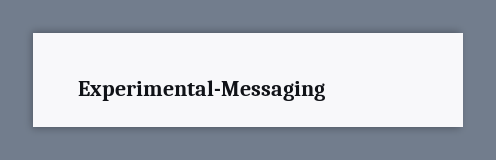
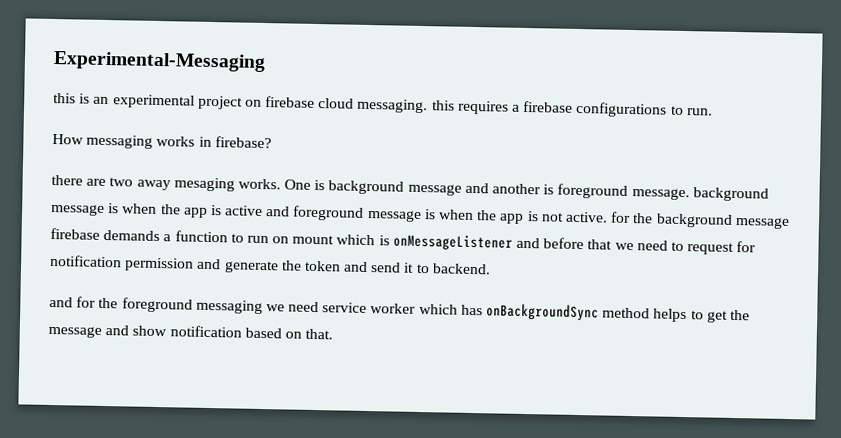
+ this is an experimental project on firebase cloud messaging. this requires a firebase configurations to run.
+ How messaging works in firebase?
+ there are two away mesaging works. One is background message and another is foreground message. background message is when the app is active and foreground message is when the app is not active. for the background message firebase demands a function to run on mount which is onMessageListener and before that we need to request for notification permission and generate the token and send it to backend.
+ and for the foreground messaging we need service worker which has onBackgroundSync method helps to get the message and show notification based on that.

